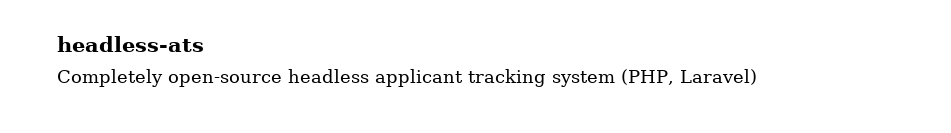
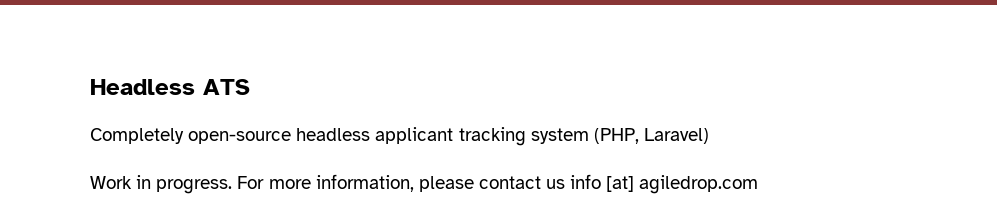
- headless-ats
+ Headless ATS
+ Work in progress. For more information, please contact us info [at] agiledrop.com

